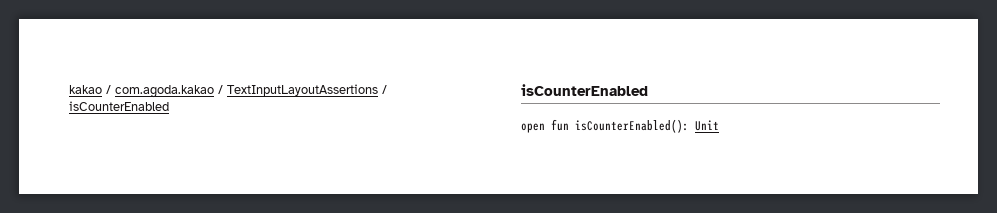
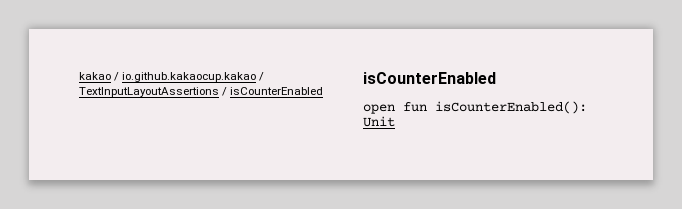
- kakao / com.agoda.kakao / TextInputLayoutAssertions / isCounterEnabled
+ kakao / io.github.kakaocup.kakao / TextInputLayoutAssertions / isCounterEnabled

